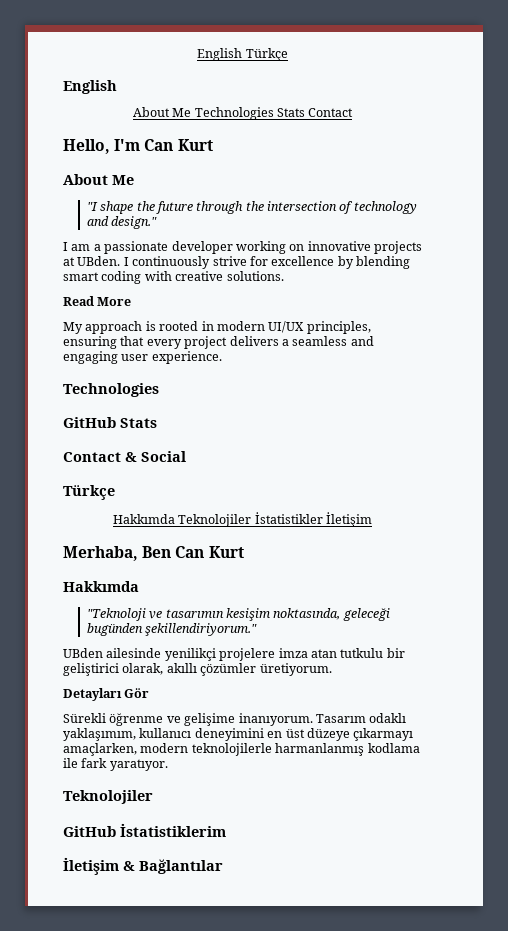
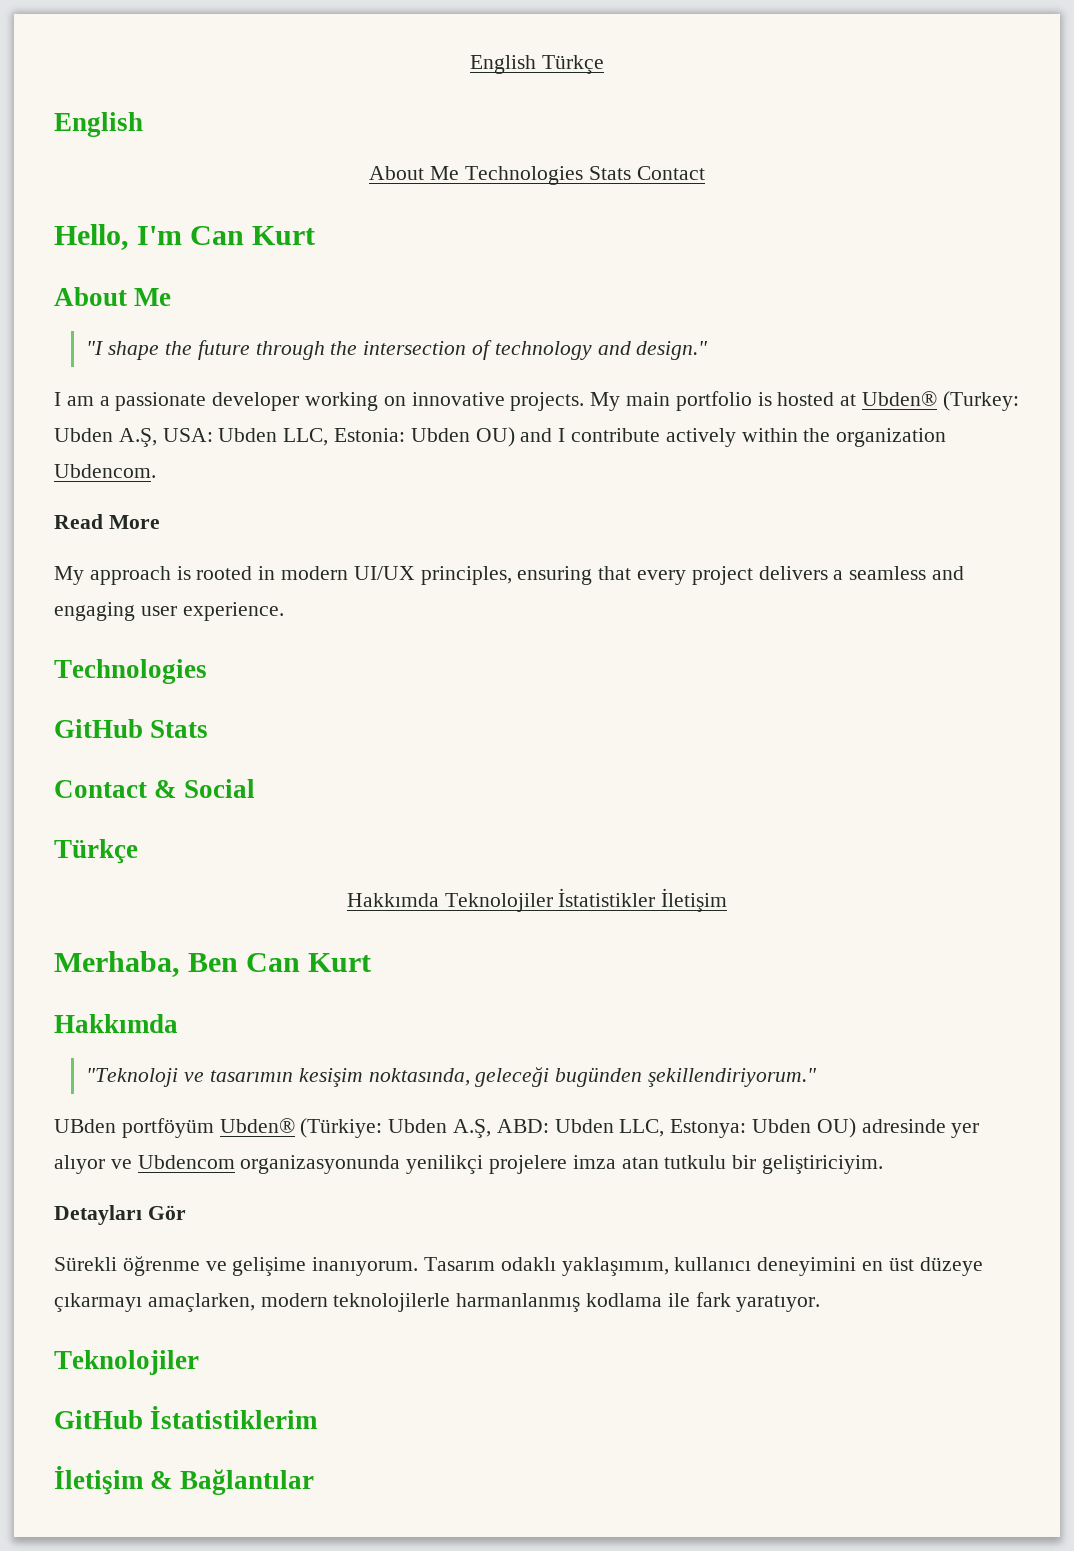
- I am a passionate developer working on innovative projects at UBden. I continuously strive for excellence by blending smart coding with creative solutions.
+ I am a passionate developer working on innovative projects. My main portfolio is hosted at Ubden® (Turkey: Ubden A.Ş, USA: Ubden LLC, Estonia: Ubden OU) and I contribute actively within the organization Ubdencom.
- UBden ailesinde yenilikçi projelere imza atan tutkulu bir geliştirici olarak, akıllı çözümler üretiyorum.
+ UBden portföyüm Ubden® (Türkiye: Ubden A.Ş, ABD: Ubden LLC, Estonya: Ubden OU) adresinde yer alıyor ve Ubdencom organizasyonunda yenilikçi projelere imza atan tutkulu bir geliştiriciyim.

